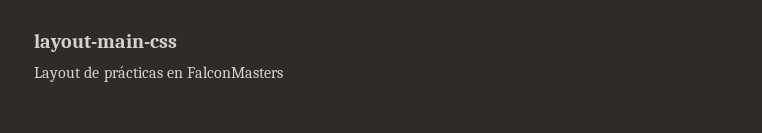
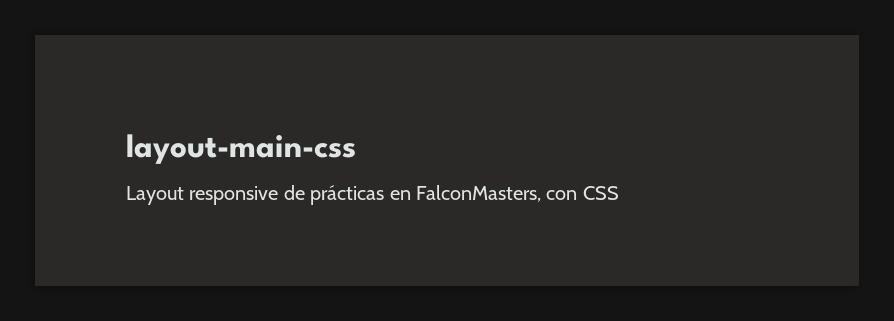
- Layout de prácticas en FalconMasters
+ Layout responsive de prácticas en FalconMasters, con CSS

